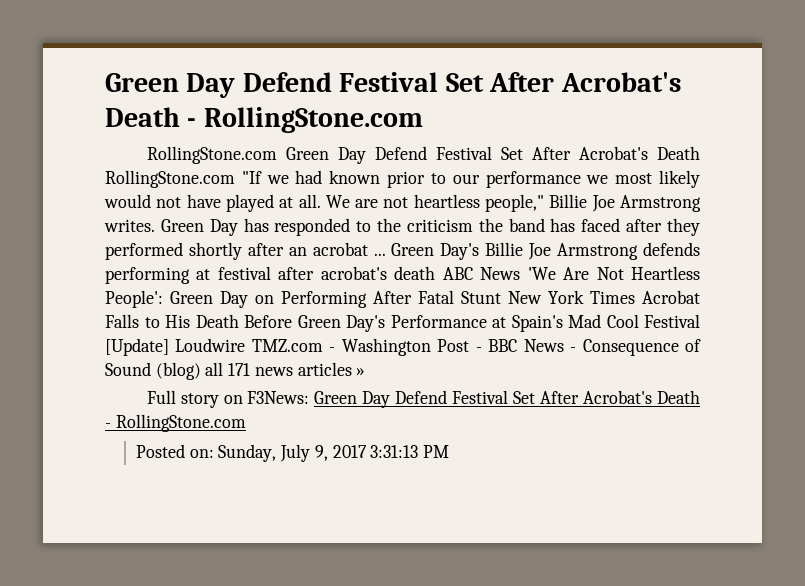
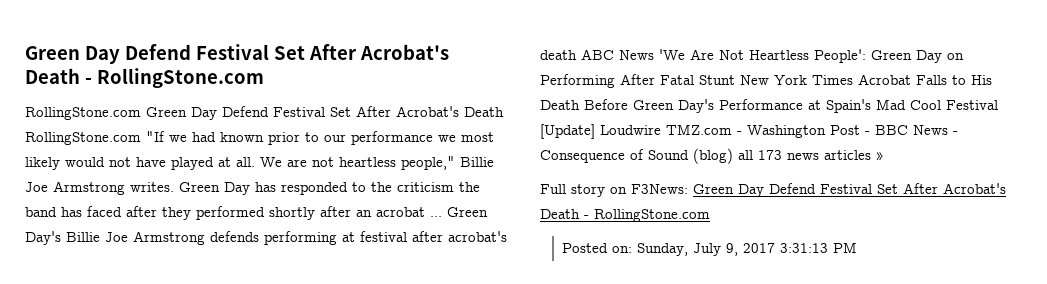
- Green Day on Performing After Fatal Stunt New York Times Acrobat Falls to His Death Before Green Day's Performance at Spain's Mad Cool Festival [Update] Loudwire TMZ.com - Washington Post - BBC News - Consequence of Sound (blog) all 171 news articles »
+ Green Day on Performing After Fatal Stunt New York Times Acrobat Falls to His Death Before Green Day's Performance at Spain's Mad Cool Festival [Update] Loudwire TMZ.com - Washington Post - BBC News - Consequence of Sound (blog) all 173 news articles »

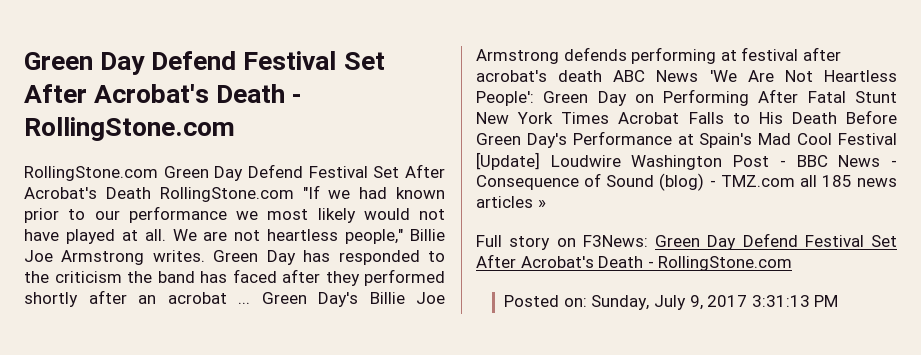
- Green Day's Billie Joe Armstrong defends performing at festival after acrobat's death ABC News 'We Are Not Heartless People': Green Day on Performing After Fatal Stunt New York Times Acrobat Falls to His Death Before Green Day's Performance at Spain's Mad Cool Festival [Update] Loudwire TMZ.com - Washington Post - BBC News - Consequence of Sound (blog) all 173 news articles »
+ Green Day's Billie Joe Armstrong defends performing at festival after acrobat's death ABC News 'We Are Not Heartless People': Green Day on Performing After Fatal Stunt New York Times Acrobat Falls to His Death Before Green Day's Performance at Spain's Mad Cool Festival [Update] Loudwire Washington Post - BBC News - Consequence of Sound (blog) - TMZ.com all 185 news articles »

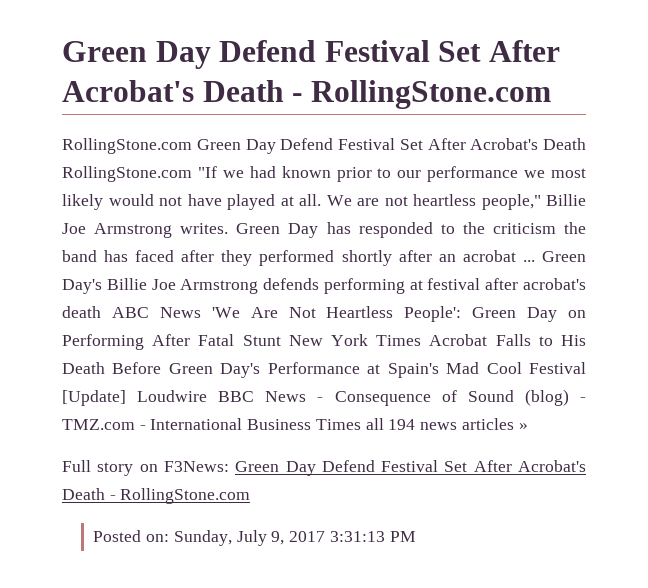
- Green Day's Billie Joe Armstrong defends performing at festival after acrobat's death ABC News 'We Are Not Heartless People': Green Day on Performing After Fatal Stunt New York Times Acrobat Falls to His Death Before Green Day's Performance at Spain's Mad Cool Festival [Update] Loudwire Washington Post - BBC News - Consequence of Sound (blog) - TMZ.com all 185 news articles »
+ Green Day's Billie Joe Armstrong defends performing at festival after acrobat's death ABC News 'We Are Not Heartless People': Green Day on Performing After Fatal Stunt New York Times Acrobat Falls to His Death Before Green Day's Performance at Spain's Mad Cool Festival [Update] Loudwire BBC News - Consequence of Sound (blog) - TMZ.com - International Business Times all 194 news articles »

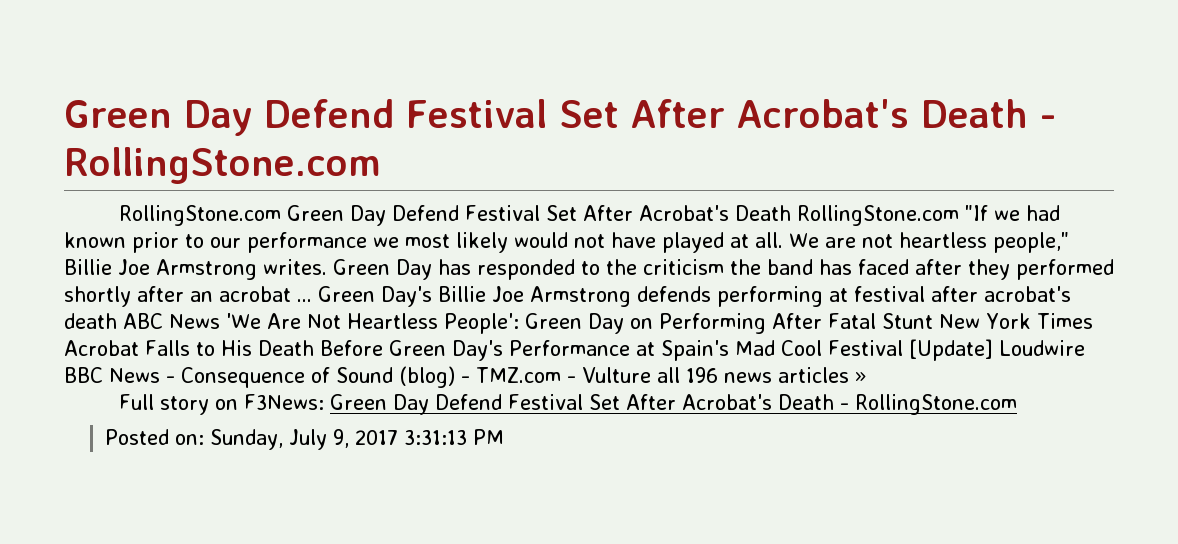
- Green Day's Billie Joe Armstrong defends performing at festival after acrobat's death ABC News 'We Are Not Heartless People': Green Day on Performing After Fatal Stunt New York Times Acrobat Falls to His Death Before Green Day's Performance at Spain's Mad Cool Festival [Update] Loudwire BBC News - Consequence of Sound (blog) - TMZ.com - International Business Times all 194 news articles »
+ Green Day's Billie Joe Armstrong defends performing at festival after acrobat's death ABC News 'We Are Not Heartless People': Green Day on Performing After Fatal Stunt New York Times Acrobat Falls to His Death Before Green Day's Performance at Spain's Mad Cool Festival [Update] Loudwire BBC News - Consequence of Sound (blog) - TMZ.com - Vulture all 196 news articles »

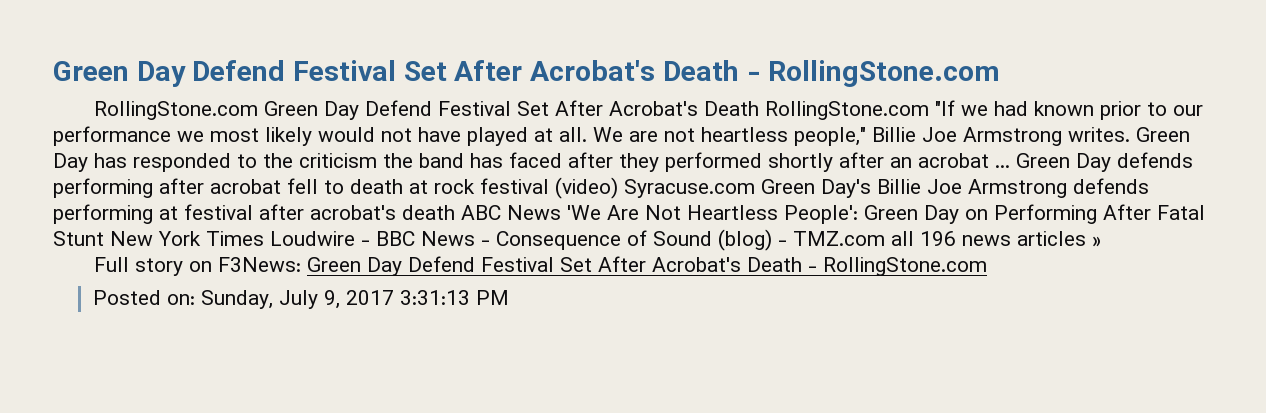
- Green Day's Billie Joe Armstrong defends performing at festival after acrobat's death ABC News 'We Are Not Heartless People': Green Day on Performing After Fatal Stunt New York Times Acrobat Falls to His Death Before Green Day's Performance at Spain's Mad Cool Festival [Update] Loudwire BBC News - Consequence of Sound (blog) - TMZ.com - Vulture all 196 news articles »
+ Green Day defends performing after acrobat fell to death at rock festival (video) Syracuse.com Green Day's Billie Joe Armstrong defends performing at festival after acrobat's death ABC News 'We Are Not Heartless People': Green Day on Performing After Fatal Stunt New York Times Loudwire - BBC News - Consequence of Sound (blog) - TMZ.com all 196 news articles »

